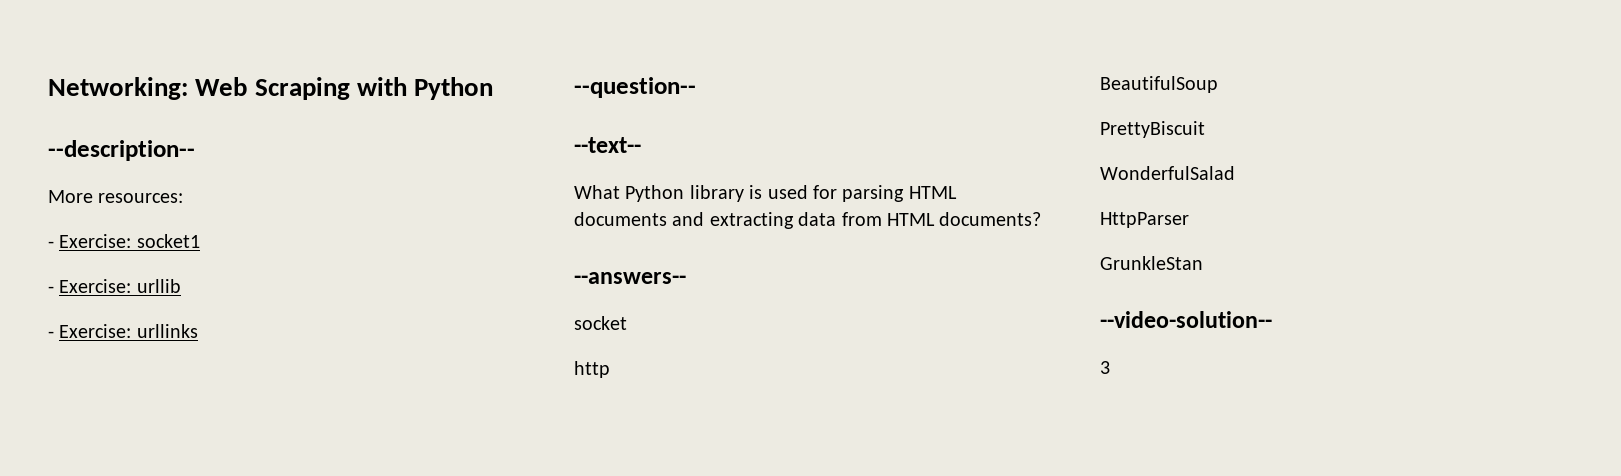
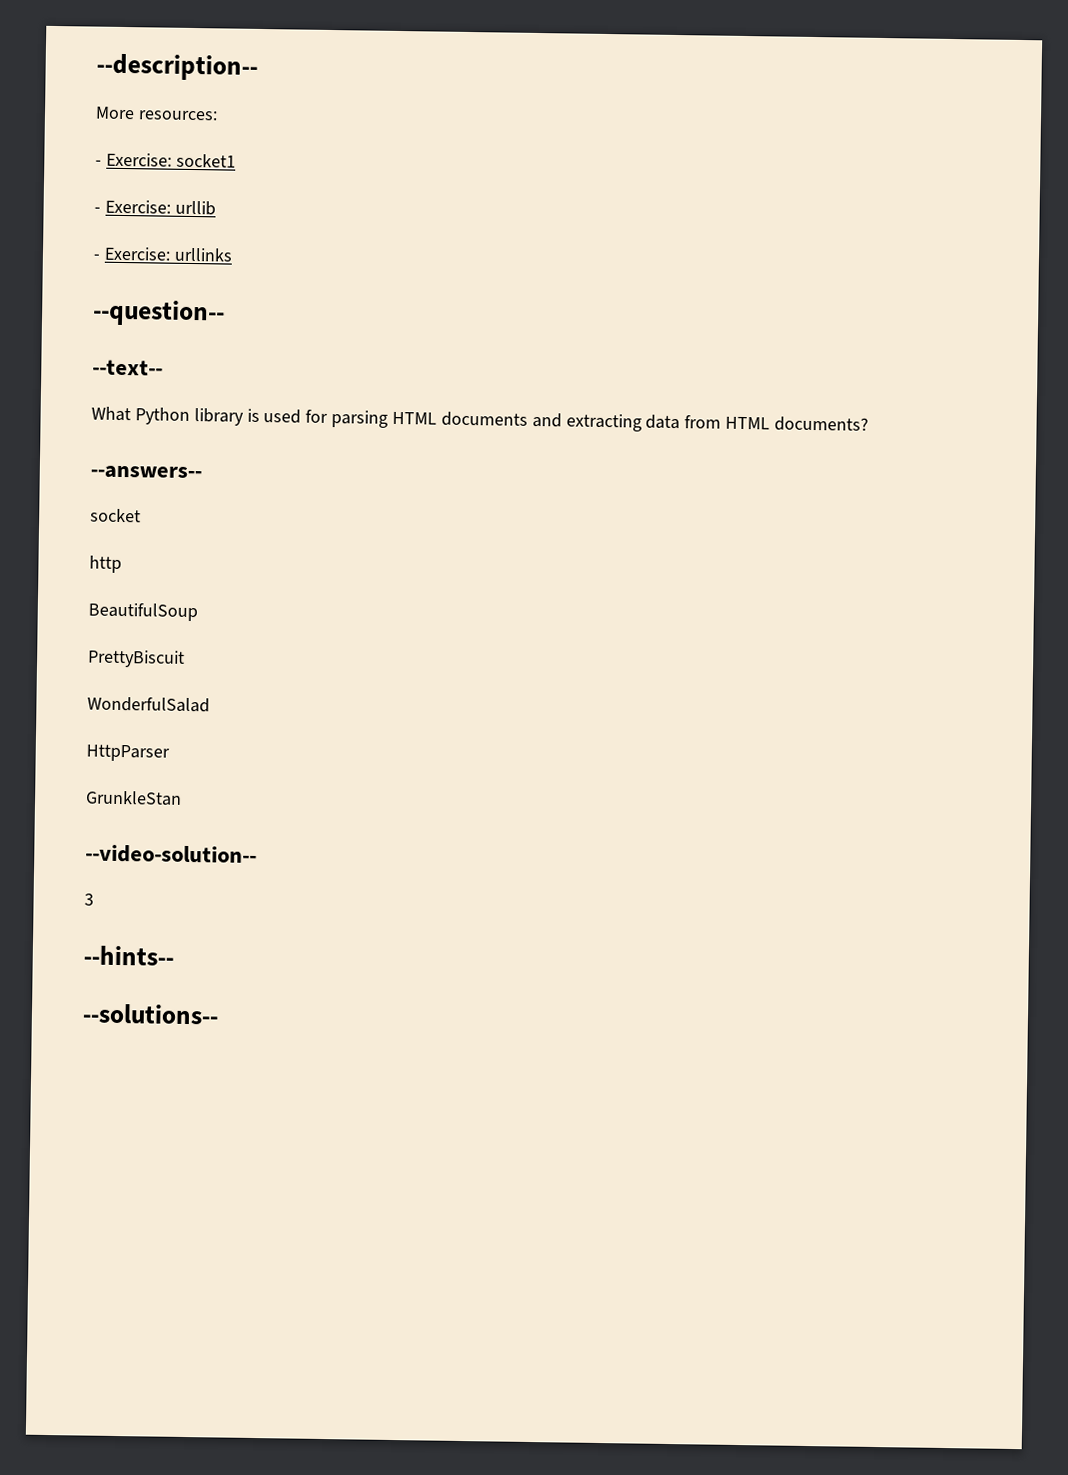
- Networking: Web Scraping with Python
+ --hints--
+ --solutions--

